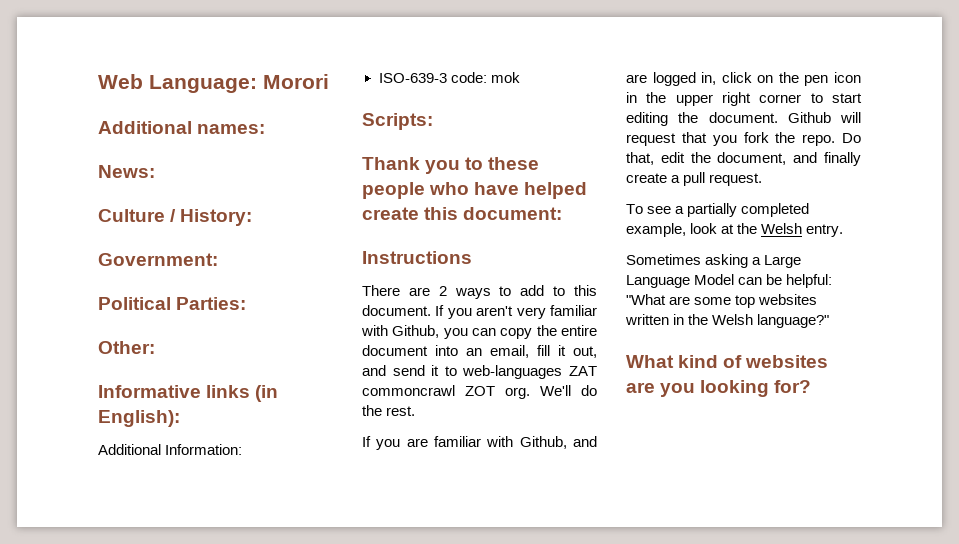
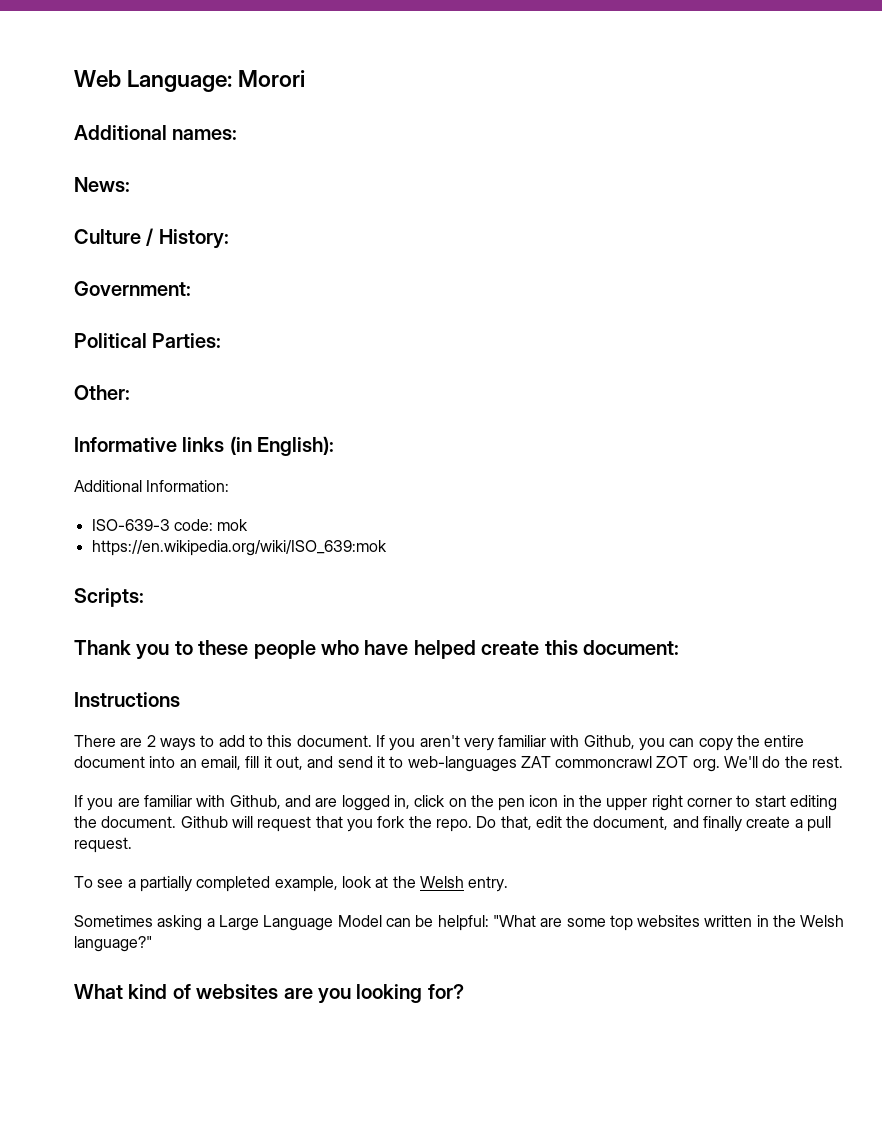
+ https://en.wikipedia.org/wiki/ISO_639:mok

